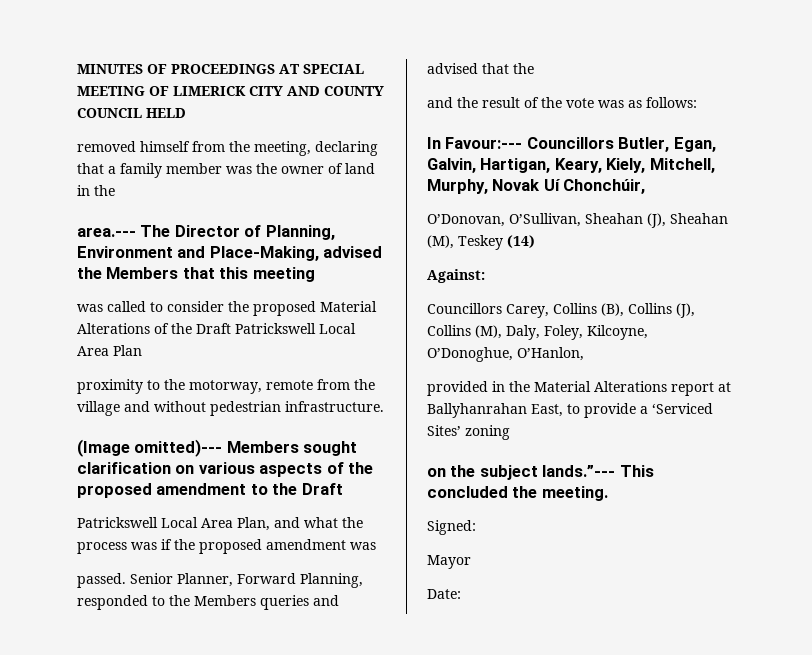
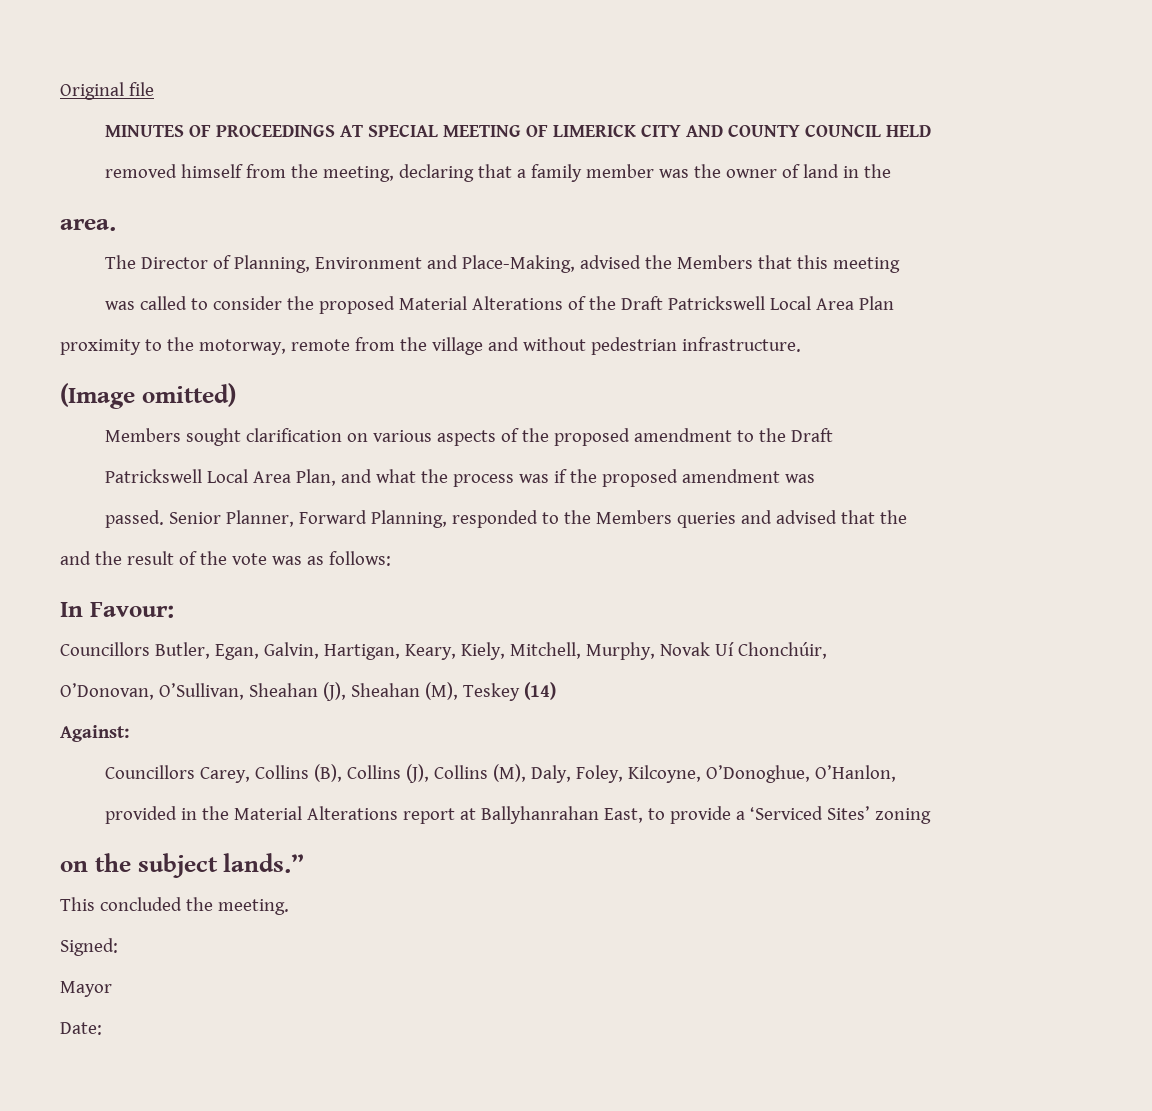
+ Original file
- area.--- The Director of Planning, Environment and Place-Making, advised the Members that this meeting
+ area.
+ The Director of Planning, Environment and Place-Making, advised the Members that this meeting
- (Image omitted)--- Members sought clarification on various aspects of the proposed amendment to the Draft
+ (Image omitted)
+ Members sought clarification on various aspects of the proposed amendment to the Draft
- In Favour:--- Councillors Butler, Egan, Galvin, Hartigan, Keary, Kiely, Mitchell, Murphy, Novak Uí Chonchúir,
+ In Favour:
+ Councillors Butler, Egan, Galvin, Hartigan, Keary, Kiely, Mitchell, Murphy, Novak Uí Chonchúir,
- on the subject lands.”--- This concluded the meeting.
+ on the subject lands.”
+ This concluded the meeting.

